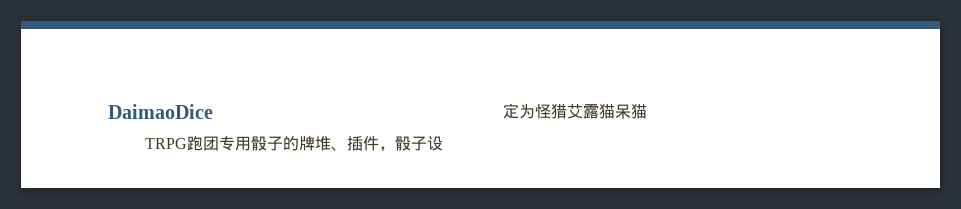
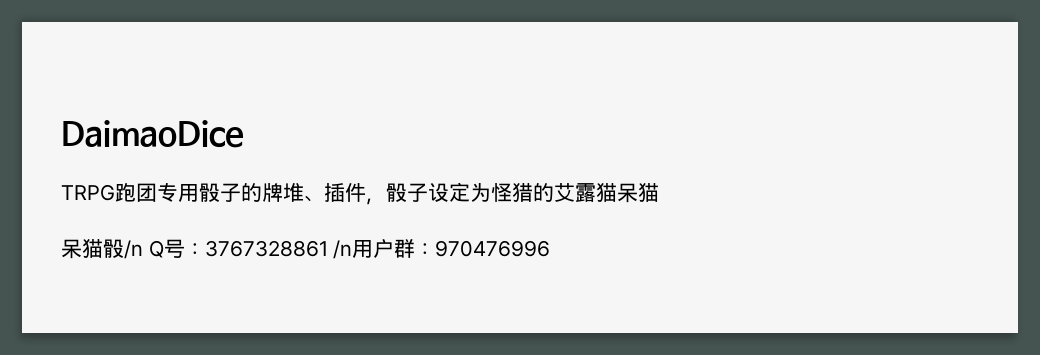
- TRPG跑团专用骰子的牌堆、插件，骰子设定为怪猎艾露猫呆猫
+ TRPG跑团专用骰子的牌堆、插件，骰子设定为怪猎的艾露猫呆猫
+ 呆猫骰/n Q号：3767328861 /n用户群：970476996

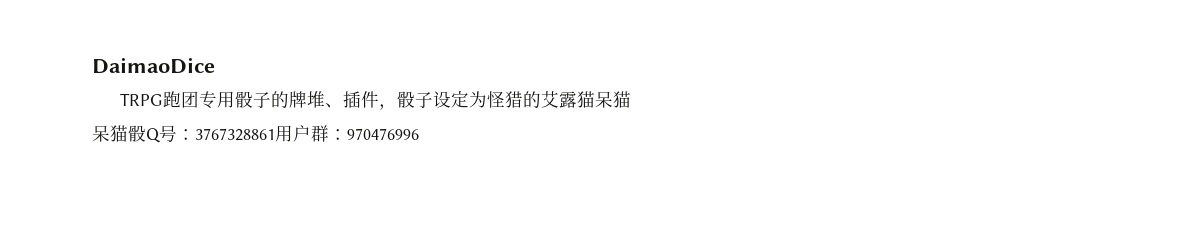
- 呆猫骰/n Q号：3767328861 /n用户群：970476996
+ 呆猫骰Q号：3767328861用户群：970476996

